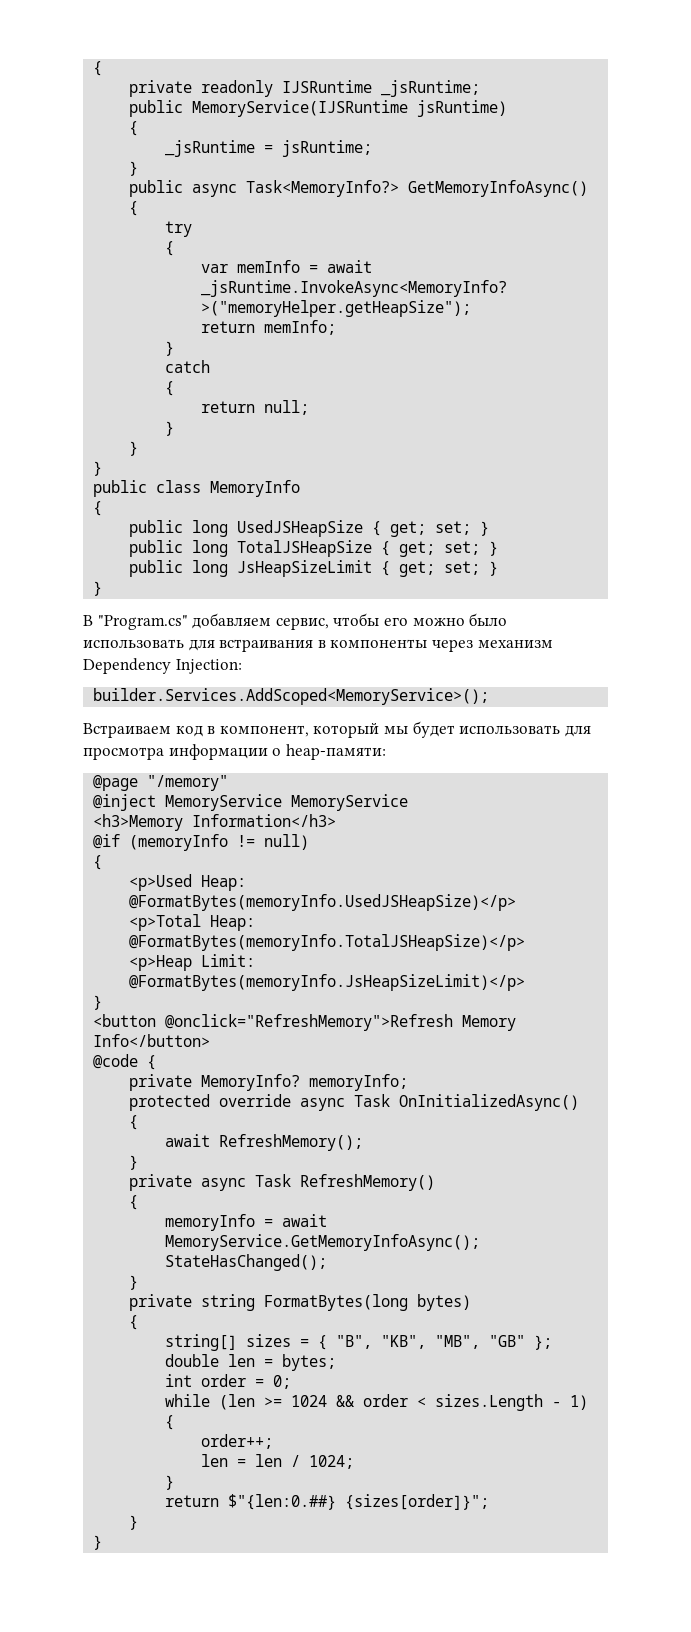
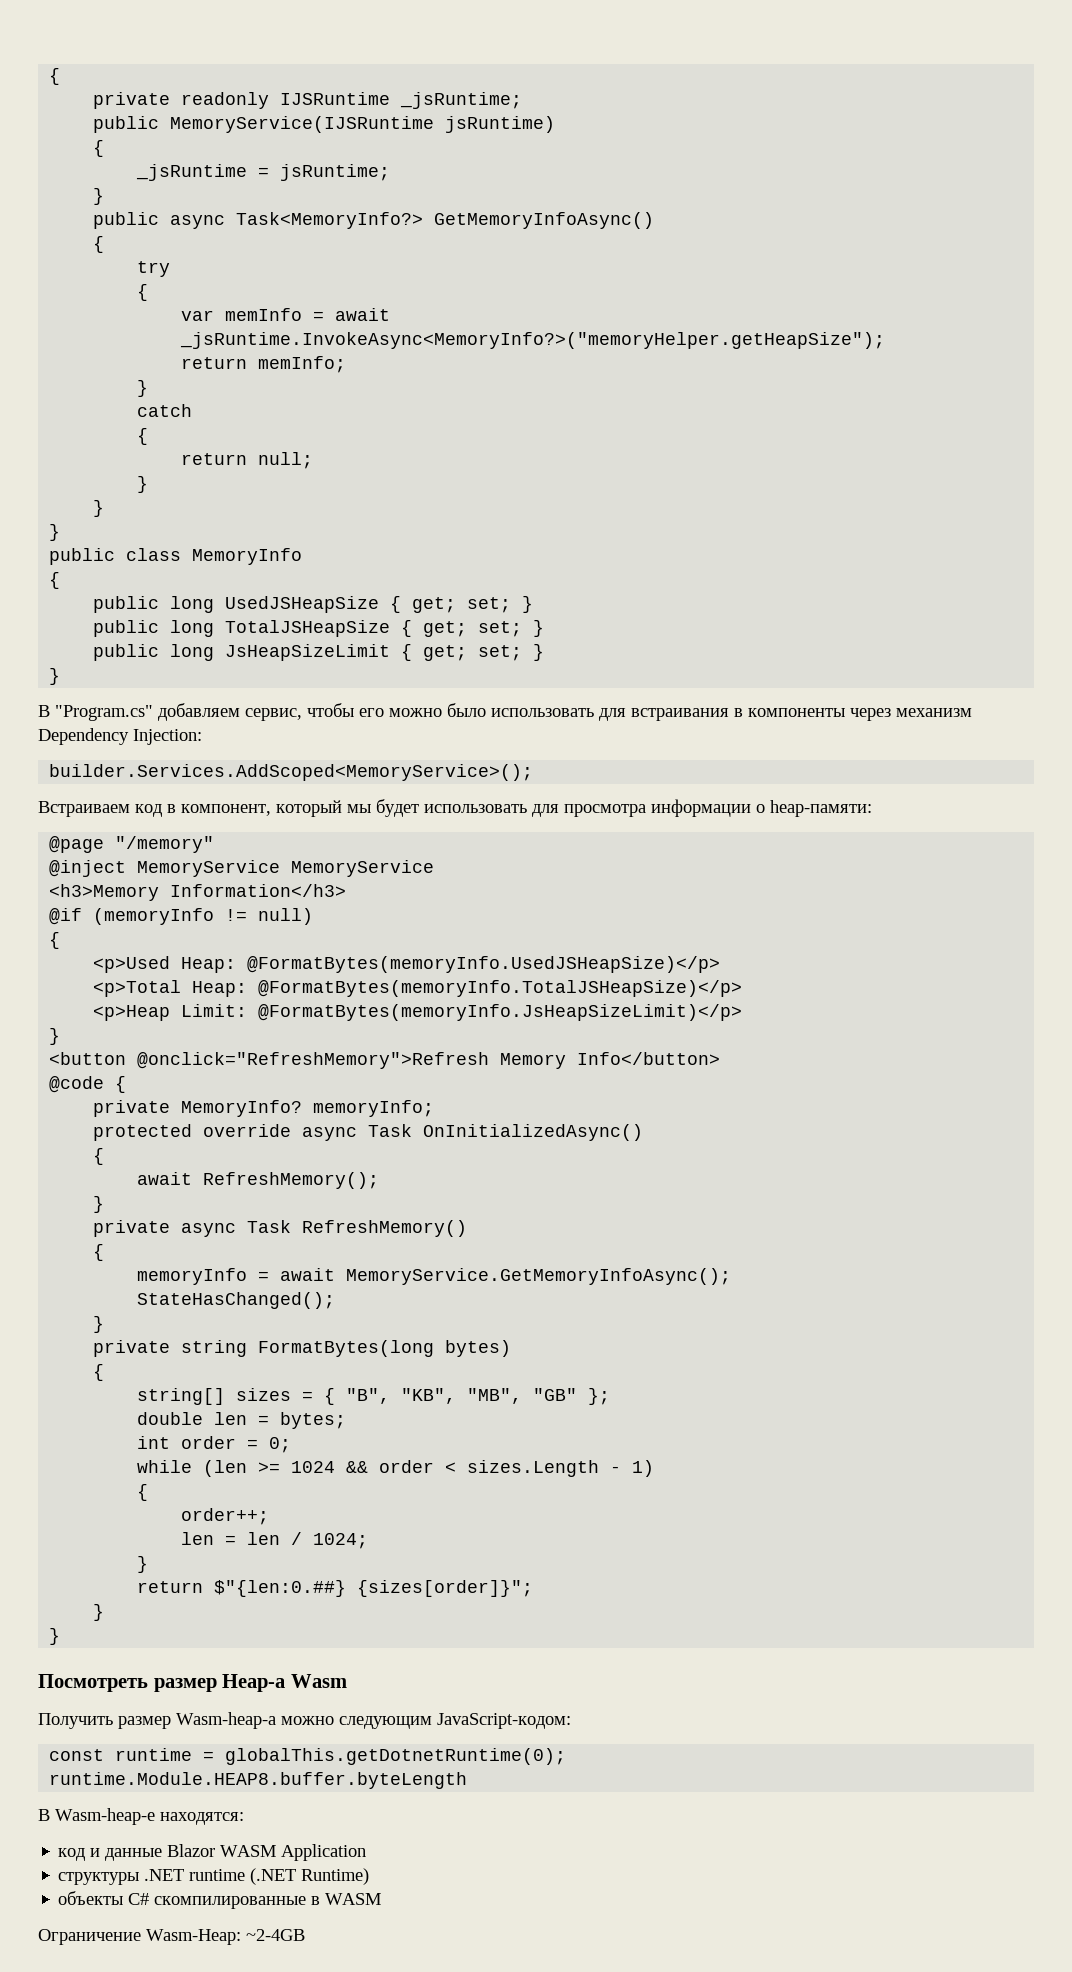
+ Посмотреть размер Heap-а Wasm
+ Получить размер Wasm-heap-а можно следующим JavaScript-кодом:
+ const runtime = globalThis.getDotnetRuntime(0);
+ runtime.Module.HEAP8.buffer.byteLength
+ В Wasm-heap-е находятся:
+ код и данные Blazor WASM Application
+ структуры .NET runtime (.NET Runtime)
+ объекты C# скомпилированные в WASM
+ Ограничение Wasm-Heap: ~2-4GB

